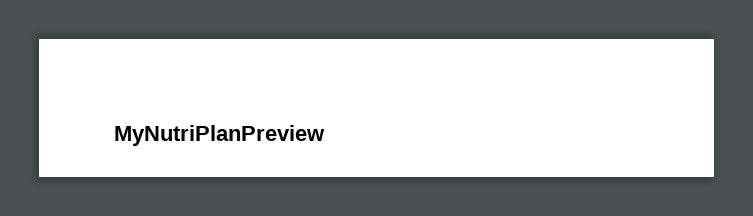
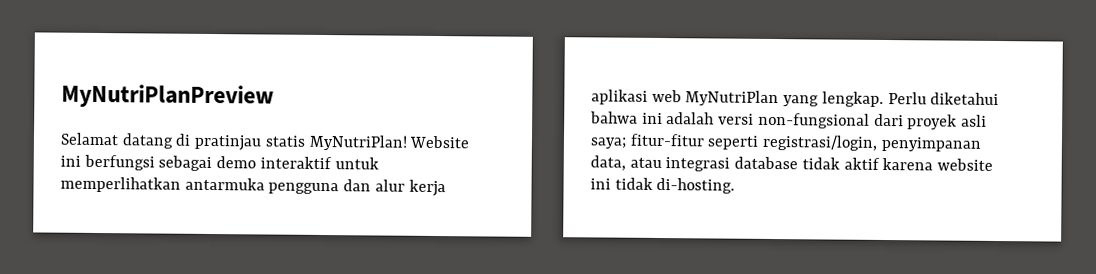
+ Selamat datang di pratinjau statis MyNutriPlan! Website ini berfungsi sebagai demo interaktif untuk memperlihatkan antarmuka pengguna dan alur kerja aplikasi web MyNutriPlan yang lengkap. Perlu diketahui bahwa ini adalah versi non-fungsional dari proyek asli saya; fitur-fitur seperti registrasi/login, penyimpanan data, atau integrasi database tidak aktif karena website ini tidak di-hosting.

